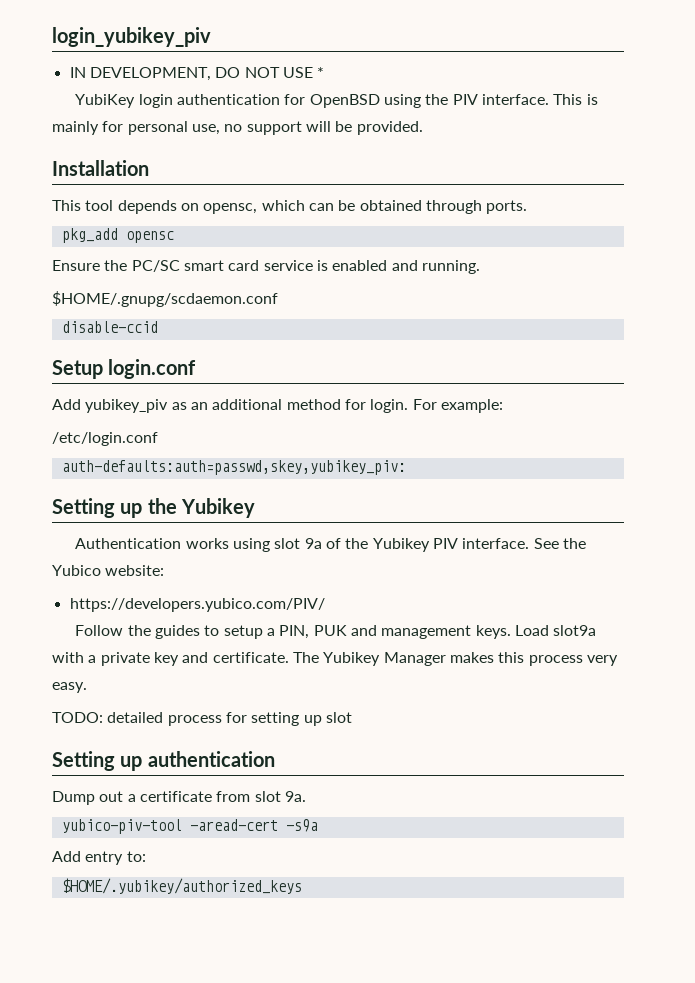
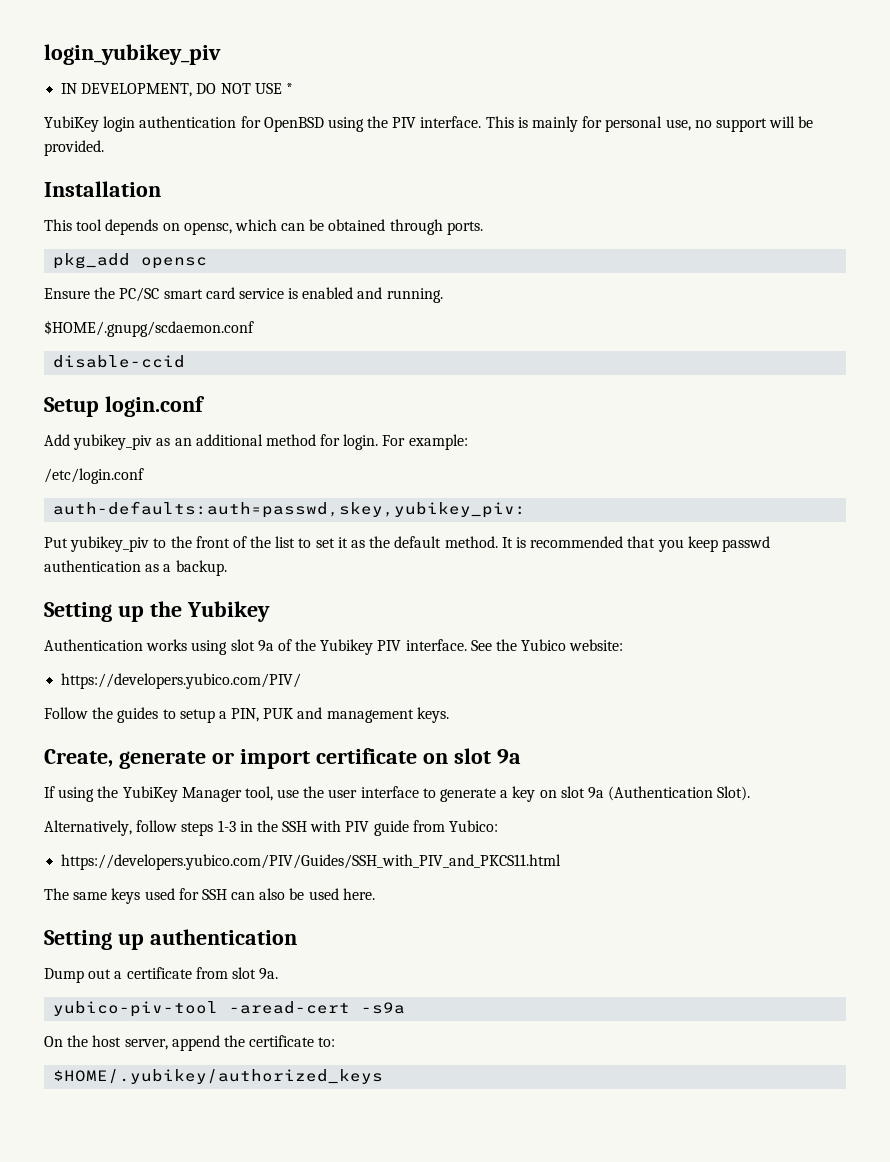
+ Put yubikey_piv to the front of the list to set it as the default method. It is recommended that you keep passwd authentication as a backup.
- Follow the guides to setup a PIN, PUK and management keys. Load slot9a with a private key and certificate. The Yubikey Manager makes this process very easy.
- TODO: detailed process for setting up slot
+ Follow the guides to setup a PIN, PUK and management keys.
+ Create, generate or import certificate on slot 9a
+ If using the YubiKey Manager tool, use the user interface to generate a key on slot 9a (Authentication Slot).
+ Alternatively, follow steps 1-3 in the SSH with PIV guide from Yubico:
+ https://developers.yubico.com/PIV/Guides/SSH_with_PIV_and_PKCS11.html
+ The same keys used for SSH can also be used here.
- Add entry to:
+ On the host server, append the certificate to:

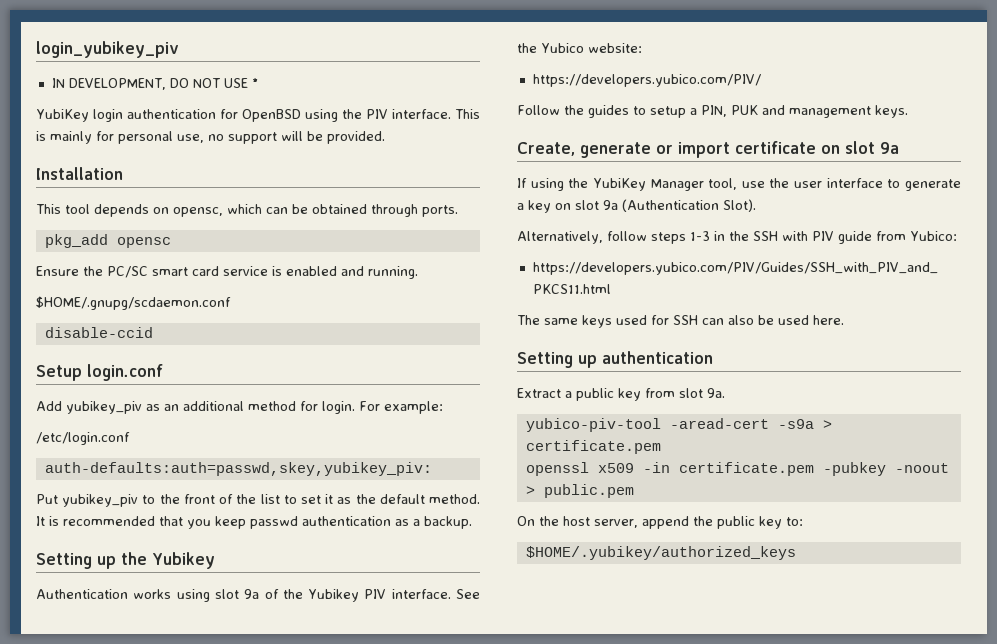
- Dump out a certificate from slot 9a.
+ Extract a public key from slot 9a.
- yubico-piv-tool -aread-cert -s9a
+ yubico-piv-tool -aread-cert -s9a > certificate.pem
+ openssl x509 -in certificate.pem -pubkey -noout > public.pem
- On the host server, append the certificate to:
+ On the host server, append the public key to:

